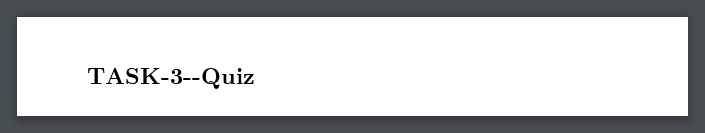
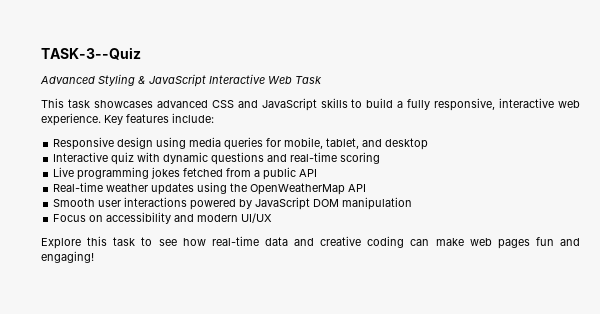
+ Advanced Styling & JavaScript Interactive Web Task
+ This task showcases advanced CSS and JavaScript skills to build a fully responsive, interactive web experience. Key features include:
+ Responsive design using media queries for mobile, tablet, and desktop
+ Interactive quiz with dynamic questions and real-time scoring
+ Live programming jokes fetched from a public API
+ Real-time weather updates using the OpenWeatherMap API
+ Smooth user interactions powered by JavaScript DOM manipulation
+ Focus on accessibility and modern UI/UX
+ Explore this task to see how real-time data and creative coding can make web pages fun and engaging!

